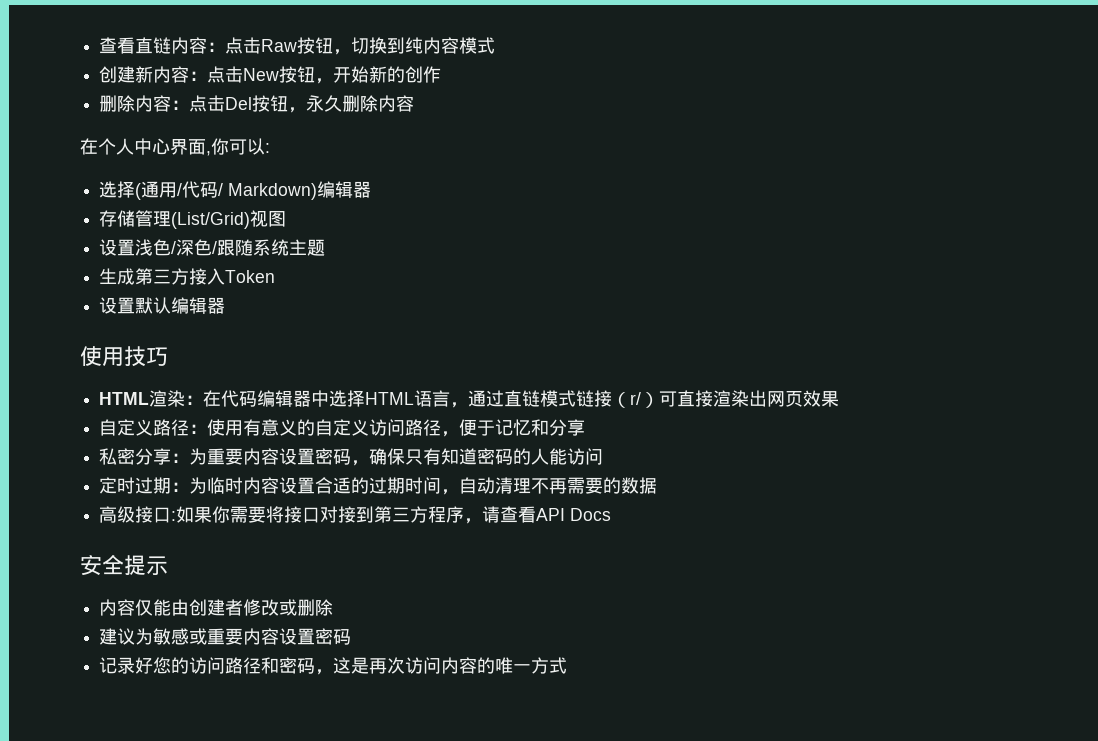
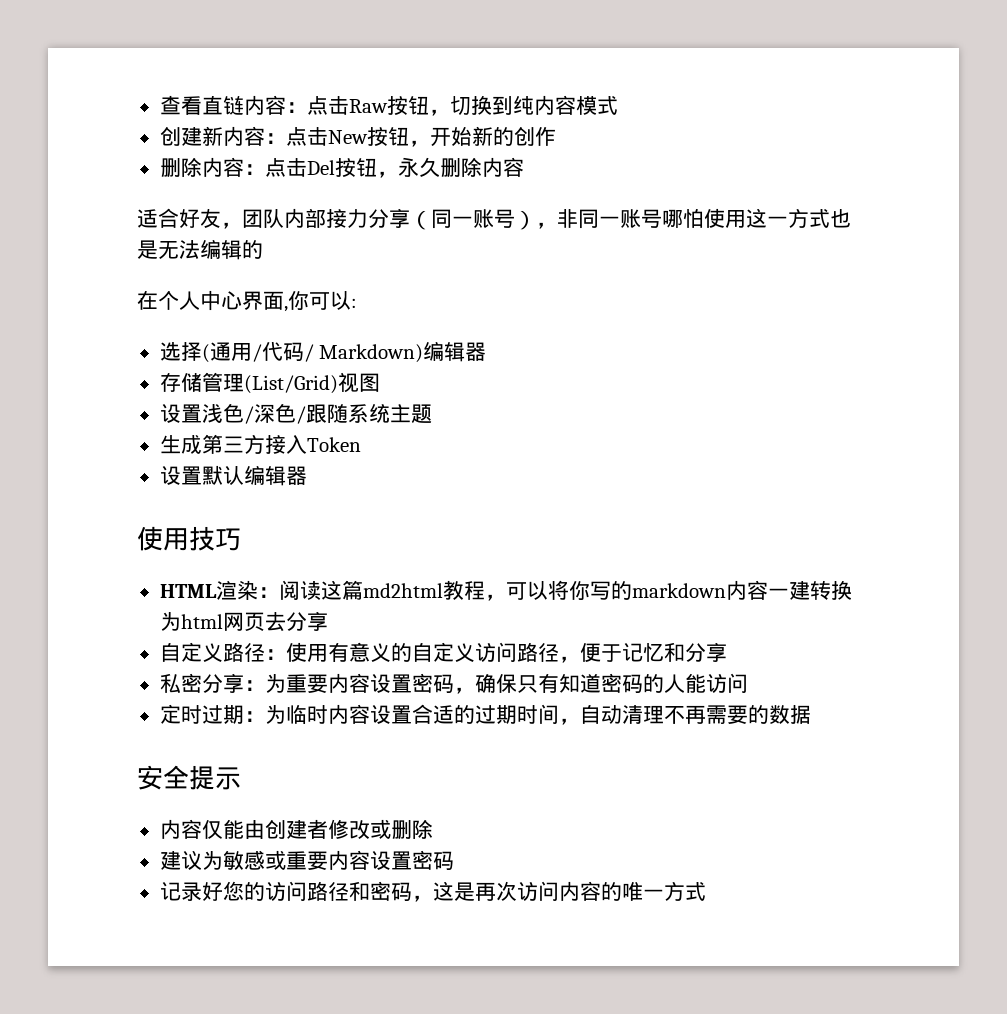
+ 适合好友，团队内部接力分享（同一账号），非同一账号哪怕使用这一方式也是无法编辑的
- HTML渲染：在代码编辑器中选择HTML语言，通过直链模式链接（r/）可直接渲染出网页效果
+ HTML渲染：阅读这篇md2html教程，可以将你写的markdown内容一建转换为html网页去分享
- 高级接口:如果你需要将接口对接到第三方程序，请查看API Docs

